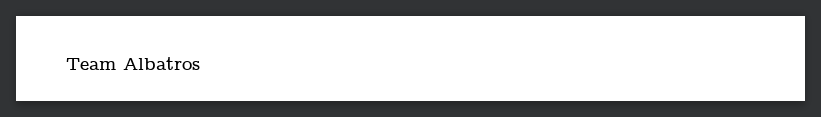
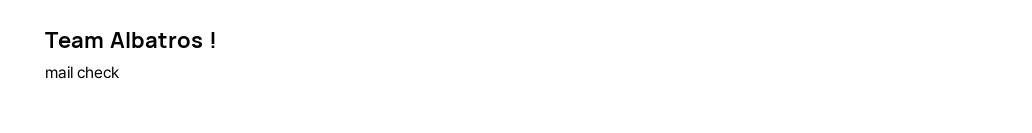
- Team Albatros
+ Team Albatros !
+ mail check

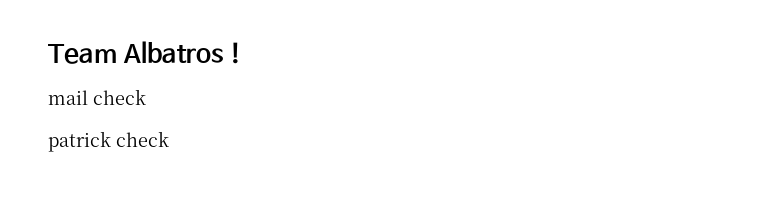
+ patrick check

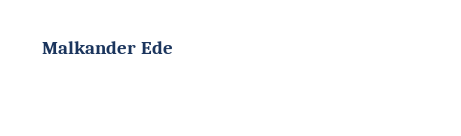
- Team Albatros !
- mail check
- patrick check
+ Malkander Ede

